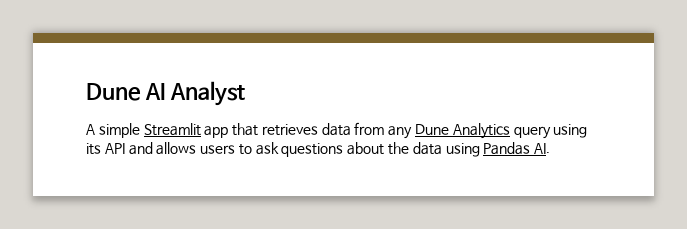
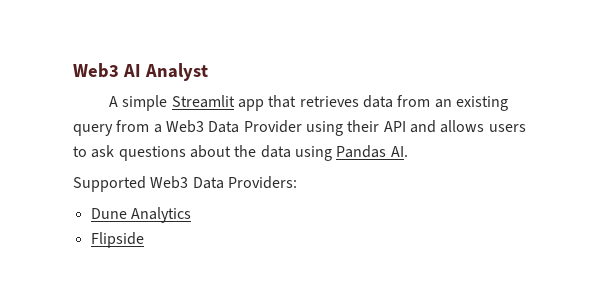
- Dune AI Analyst
+ Web3 AI Analyst
- A simple Streamlit app that retrieves data from any Dune Analytics query using its API and allows users to ask questions about the data using Pandas AI.
+ A simple Streamlit app that retrieves data from an existing query from a Web3 Data Provider using their API and allows users to ask questions about the data using Pandas AI.
+ Supported Web3 Data Providers:
+ Dune Analytics
+ Flipside

